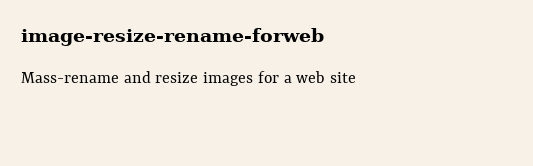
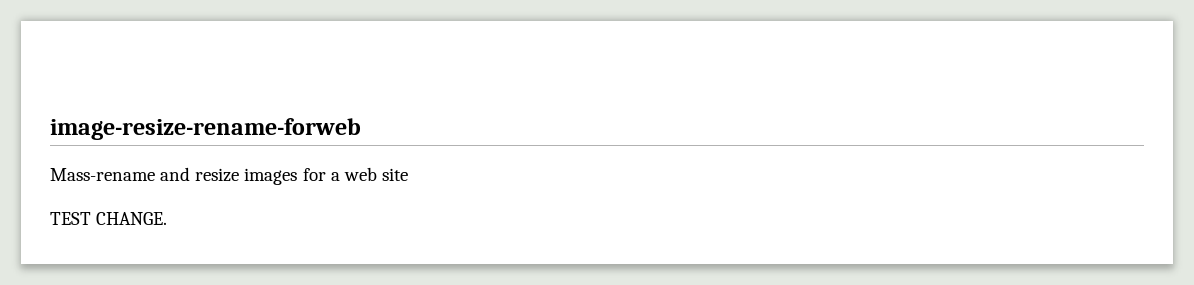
+ TEST CHANGE.

